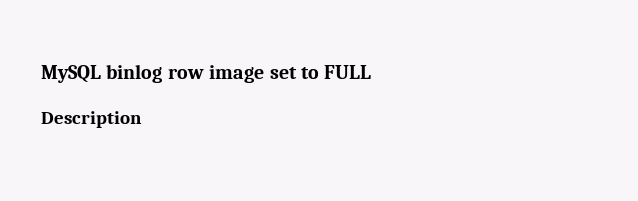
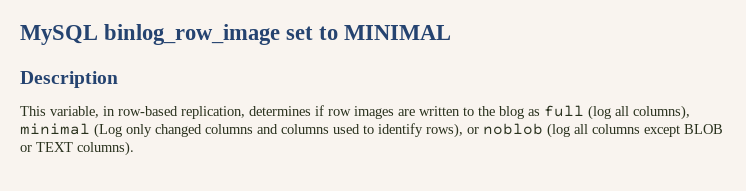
- MySQL binlog row image set to FULL
+ MySQL binlog_row_image set to MINIMAL
+ This variable, in row-based replication, determines if row images are written to the blog as full (log all columns), minimal (Log only changed columns and columns used to identify rows), or noblob (log all columns except BLOB or TEXT columns).

